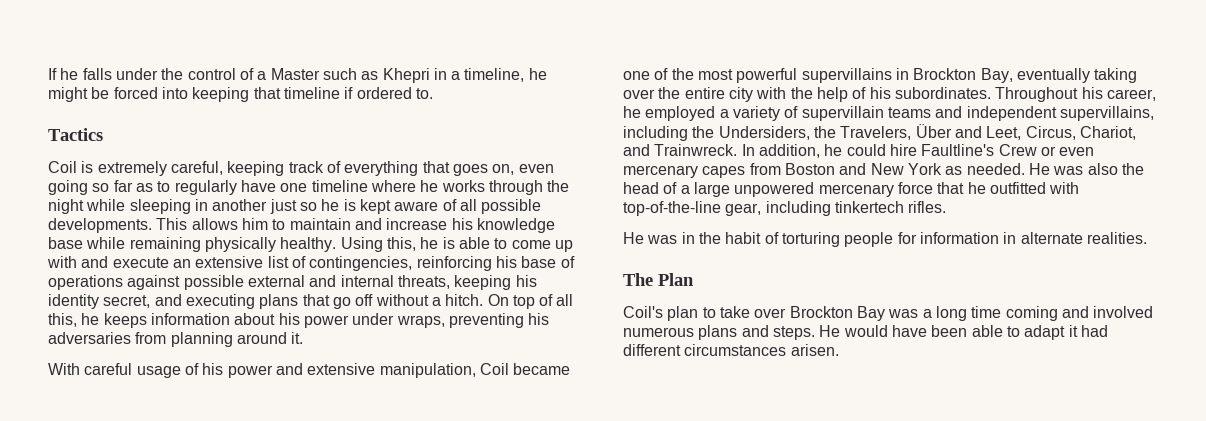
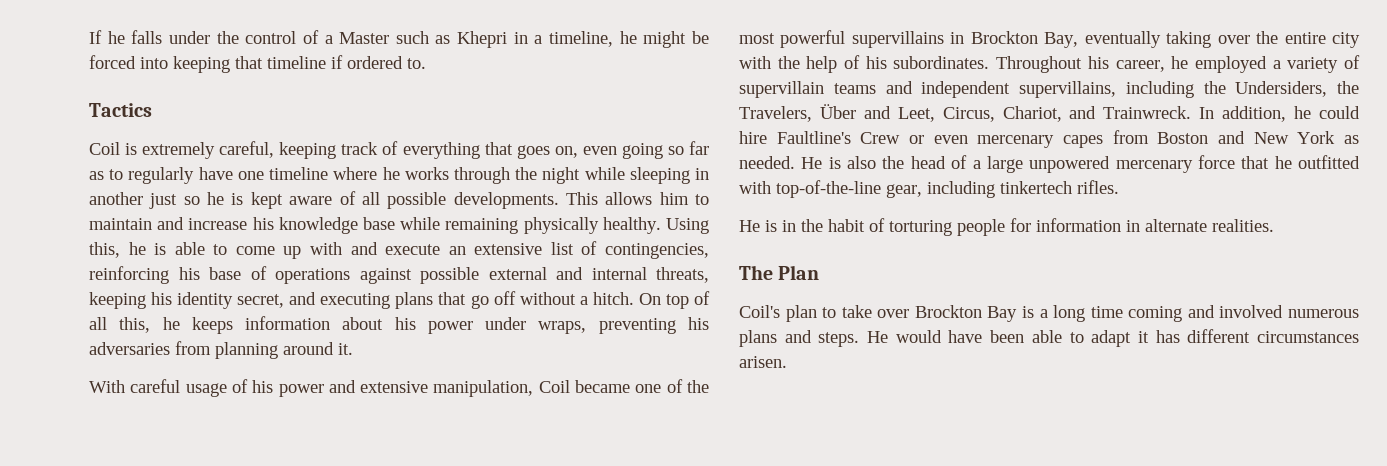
- He was also the head of a large unpowered mercenary force that he outfitted with top-of-the-line gear, including tinkertech rifles.
+ He is also the head of a large unpowered mercenary force that he outfitted with top-of-the-line gear, including tinkertech rifles.
- He was in the habit of torturing people for information in alternate realities.
+ He is in the habit of torturing people for information in alternate realities.
- Coil's plan to take over Brockton Bay was a long time coming and involved numerous plans and steps.
+ Coil's plan to take over Brockton Bay is a long time coming and involved numerous plans and steps.
- He would have been able to adapt it had different circumstances arisen.
+ He would have been able to adapt it has different circumstances arisen.

